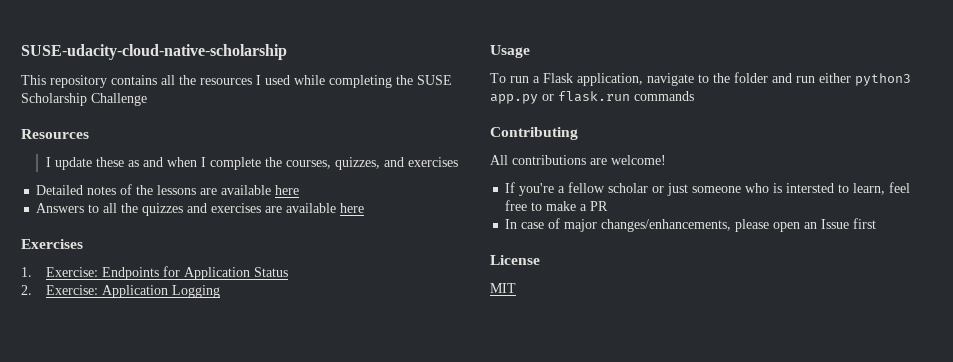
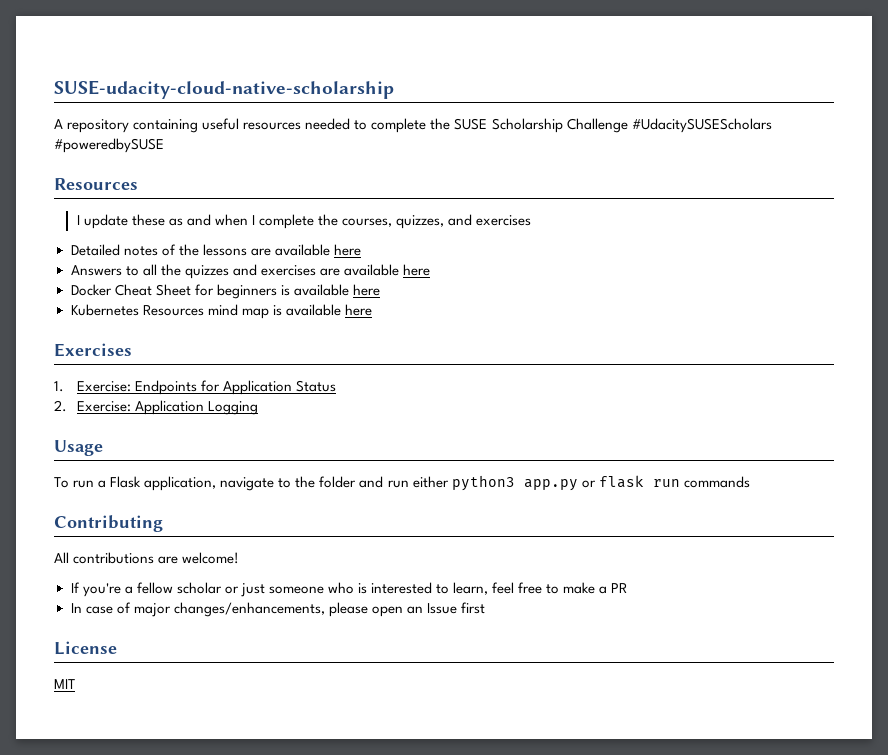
- This repository contains all the resources I used while completing the SUSE Scholarship Challenge
+ A repository containing useful resources needed to complete the SUSE Scholarship Challenge #UdacitySUSEScholars #poweredbySUSE
+ Docker Cheat Sheet for beginners is available here
+ Kubernetes Resources mind map is available here
- To run a Flask application, navigate to the folder and run either python3 app.py or flask.run commands
+ To run a Flask application, navigate to the folder and run either python3 app.py or flask run commands
- If you're a fellow scholar or just someone who is intersted to learn, feel free to make a PR
+ If you're a fellow scholar or just someone who is interested to learn, feel free to make a PR

